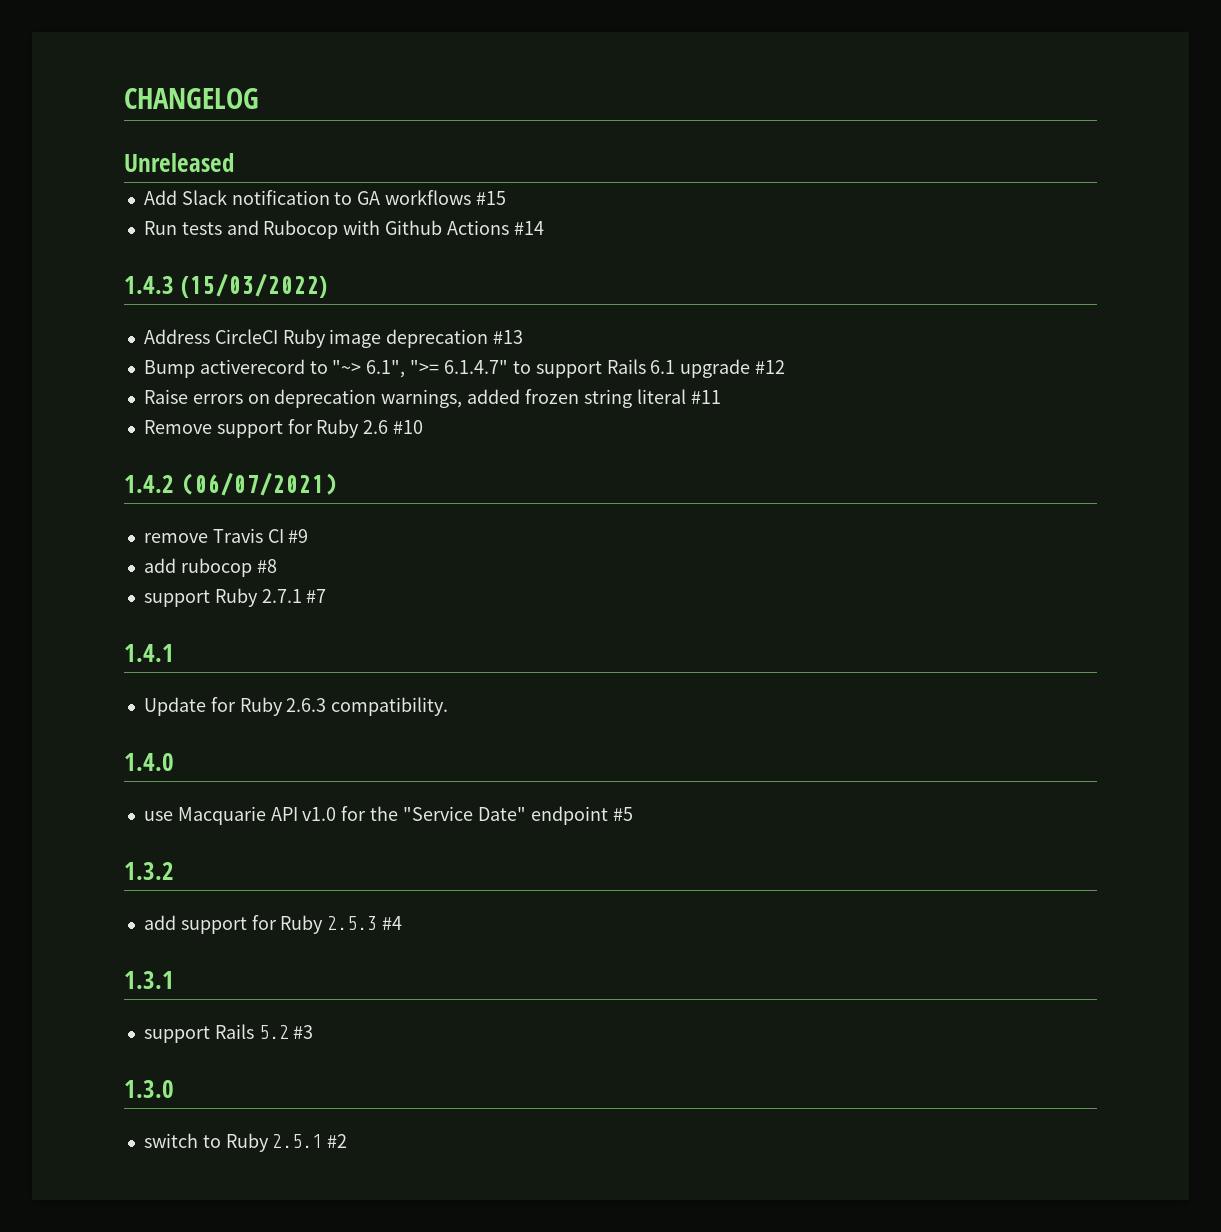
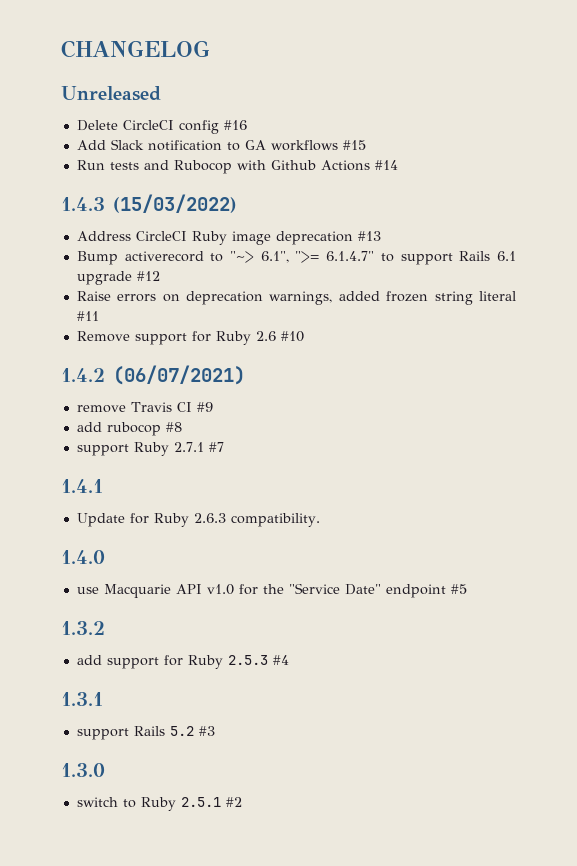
+ Delete CircleCI config #16

